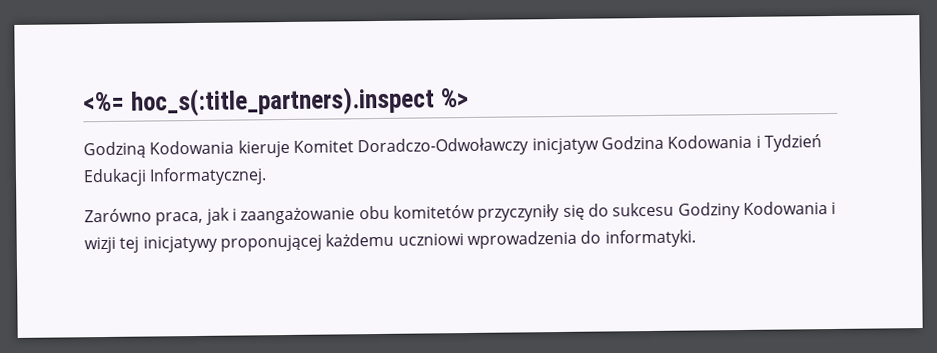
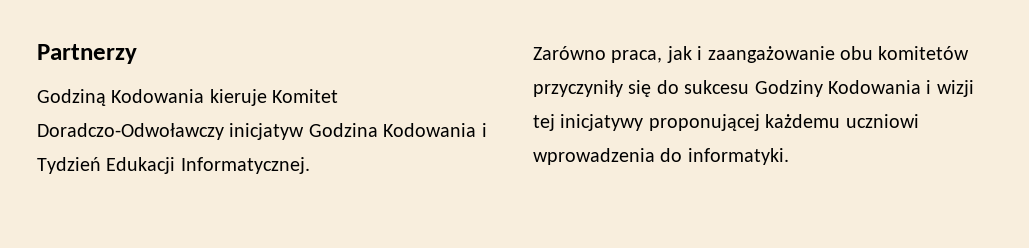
- <%= hoc_s(:title_partners).inspect %>
+ Partnerzy

